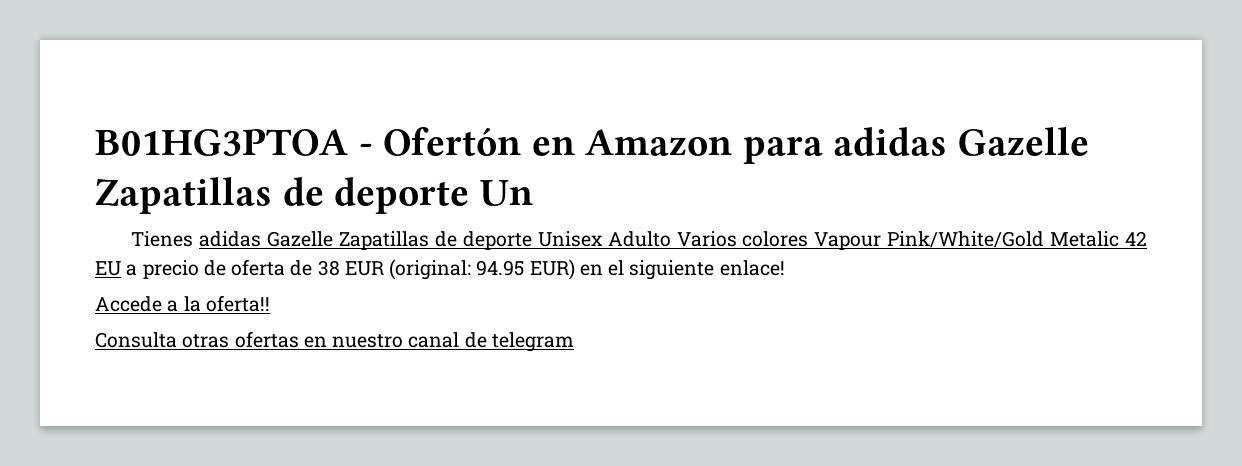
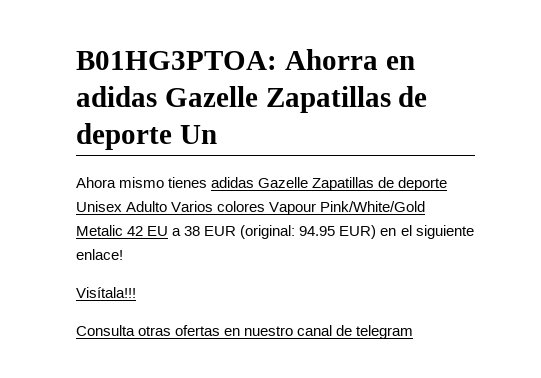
- B01HG3PTOA - Ofertón en Amazon para adidas Gazelle Zapatillas de deporte Un
+ B01HG3PTOA: Ahorra en adidas Gazelle Zapatillas de deporte Un
- Tienes adidas Gazelle Zapatillas de deporte Unisex Adulto Varios colores Vapour Pink/White/Gold Metalic 42 EU a precio de oferta de 38 EUR (original: 94.95 EUR) en el siguiente enlace!
+ Ahora mismo tienes adidas Gazelle Zapatillas de deporte Unisex Adulto Varios colores Vapour Pink/White/Gold Metalic 42 EU a 38 EUR (original: 94.95 EUR) en el siguiente enlace!
- Accede a la oferta!!
+ Visítala!!!

